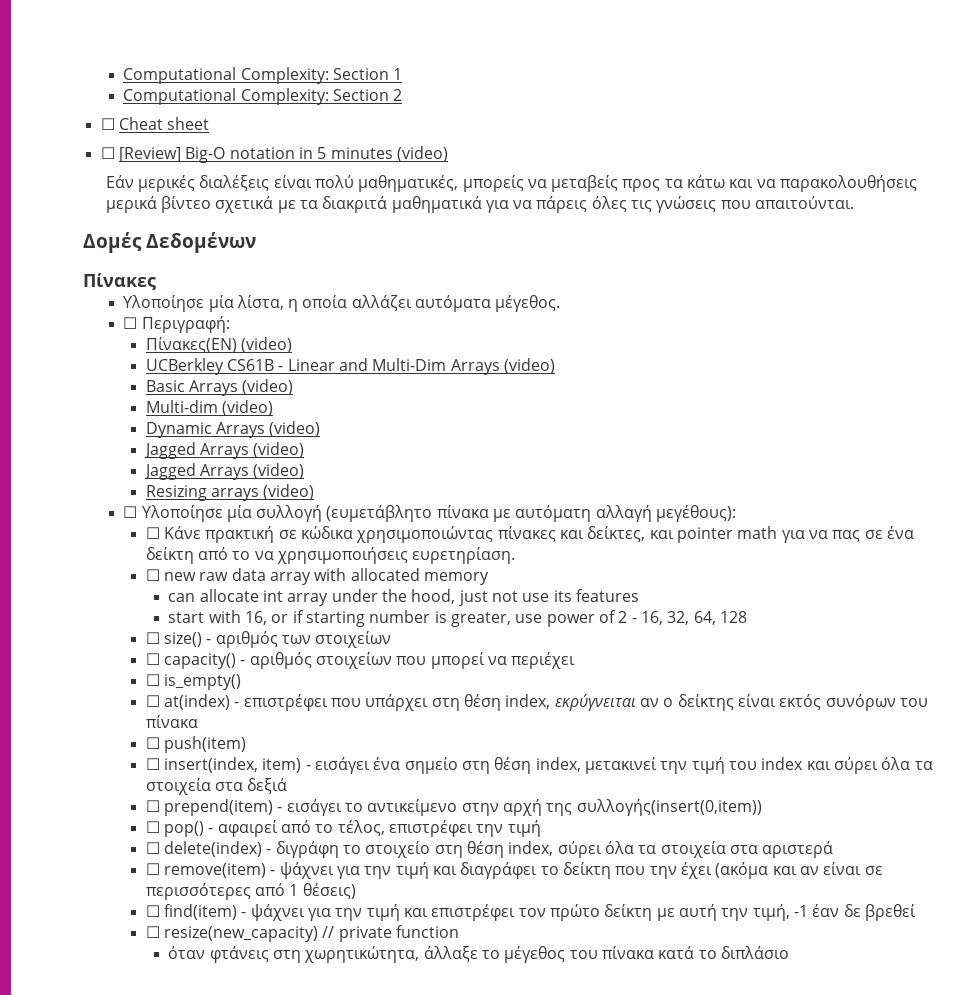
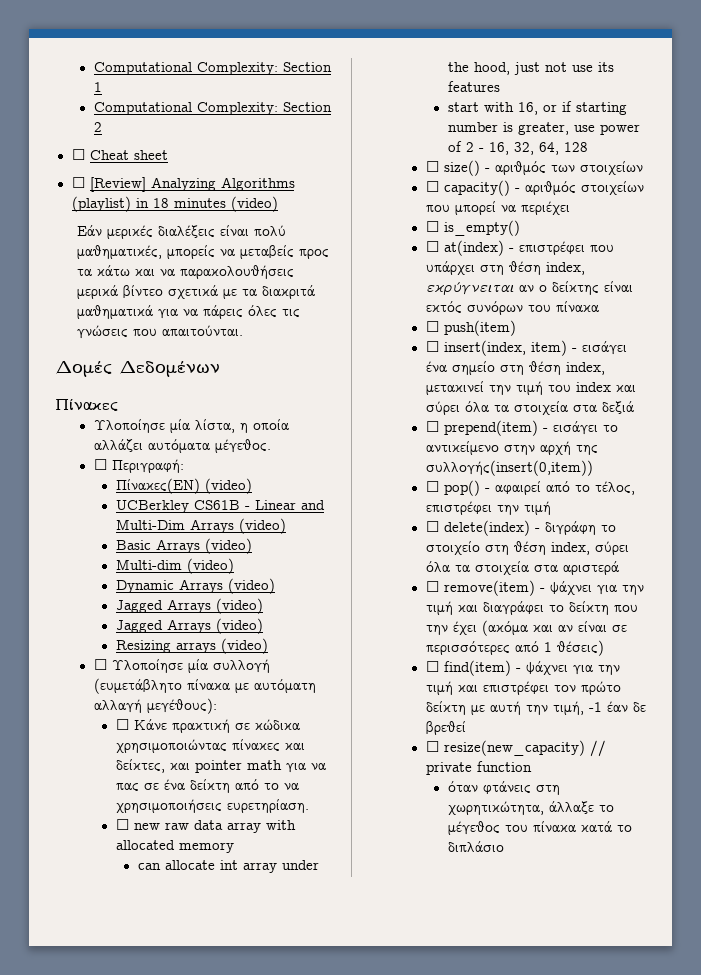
- ☐ [Review] Big-O notation in 5 minutes (video)
+ ☐ [Review] Analyzing Algorithms (playlist) in 18 minutes (video)

